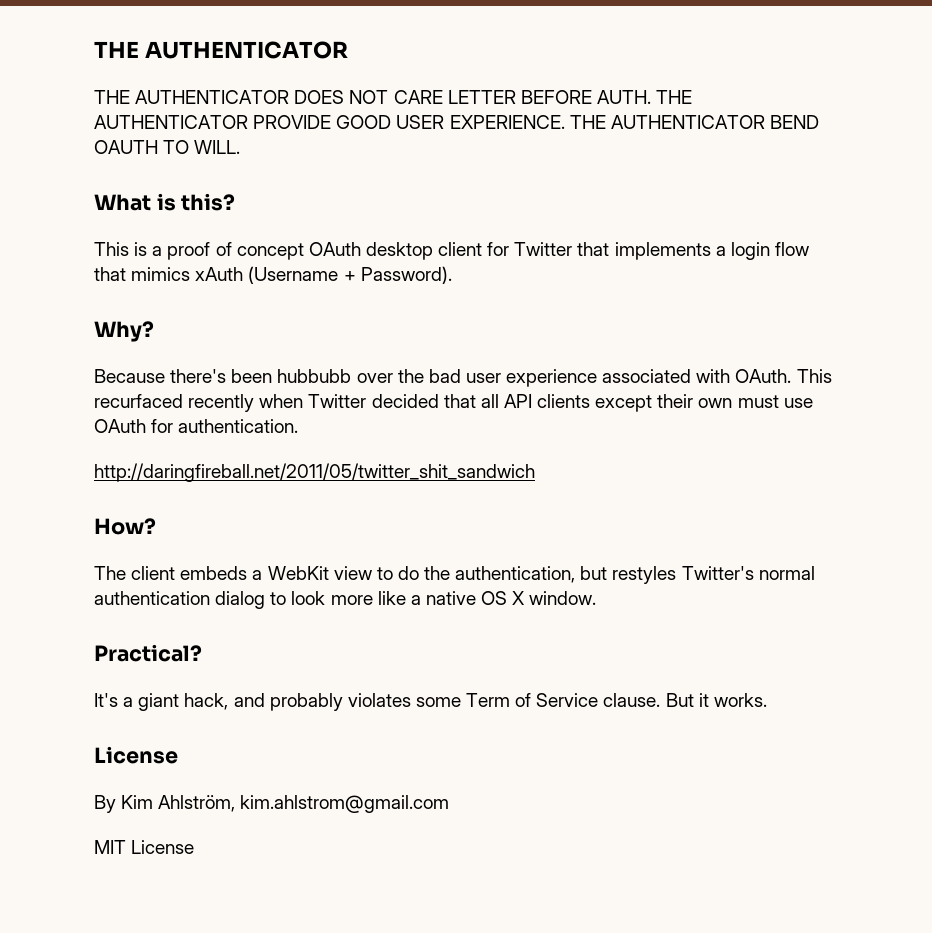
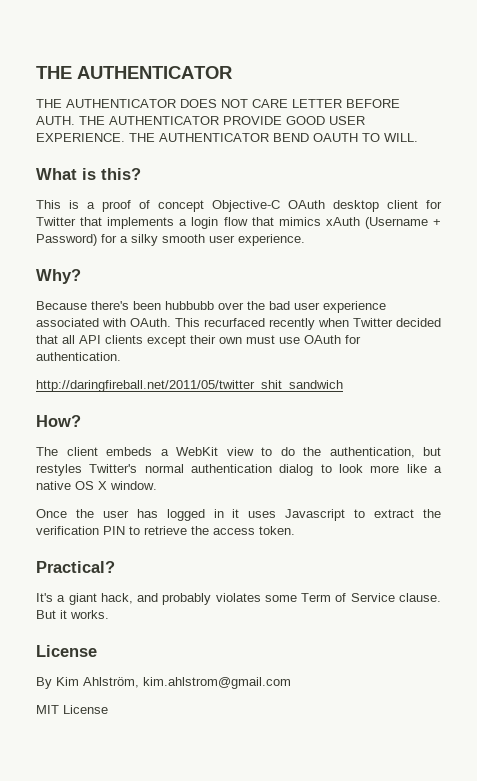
- This is a proof of concept OAuth desktop client for Twitter that implements a login flow that mimics xAuth (Username + Password).
+ This is a proof of concept Objective-C OAuth desktop client for Twitter that implements a login flow that mimics xAuth (Username + Password) for a silky smooth user experience.
+ Once the user has logged in it uses Javascript to extract the verification PIN to retrieve the access token.

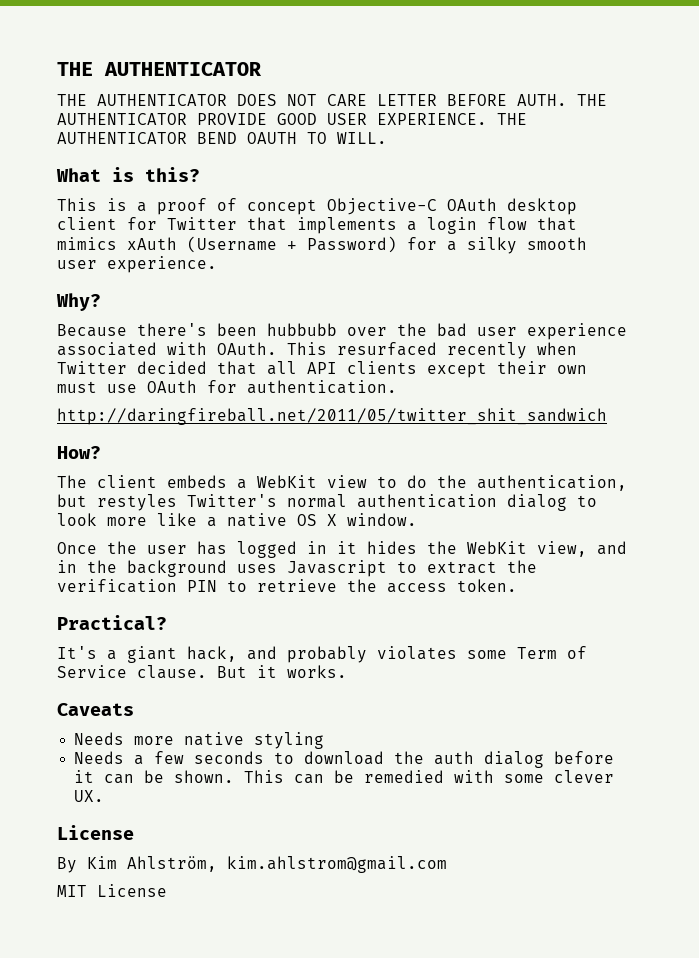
- This recurfaced recently when Twitter decided that all API clients except their own must use OAuth for authentication.
+ This resurfaced recently when Twitter decided that all API clients except their own must use OAuth for authentication.
- Once the user has logged in it uses Javascript to extract the verification PIN to retrieve the access token.
+ Once the user has logged in it hides the WebKit view, and in the background uses Javascript to extract the verification PIN to retrieve the access token.
+ Caveats
+ Needs more native styling
+ Needs a few seconds to download the auth dialog before it can be shown. This can be remedied with some clever UX.

